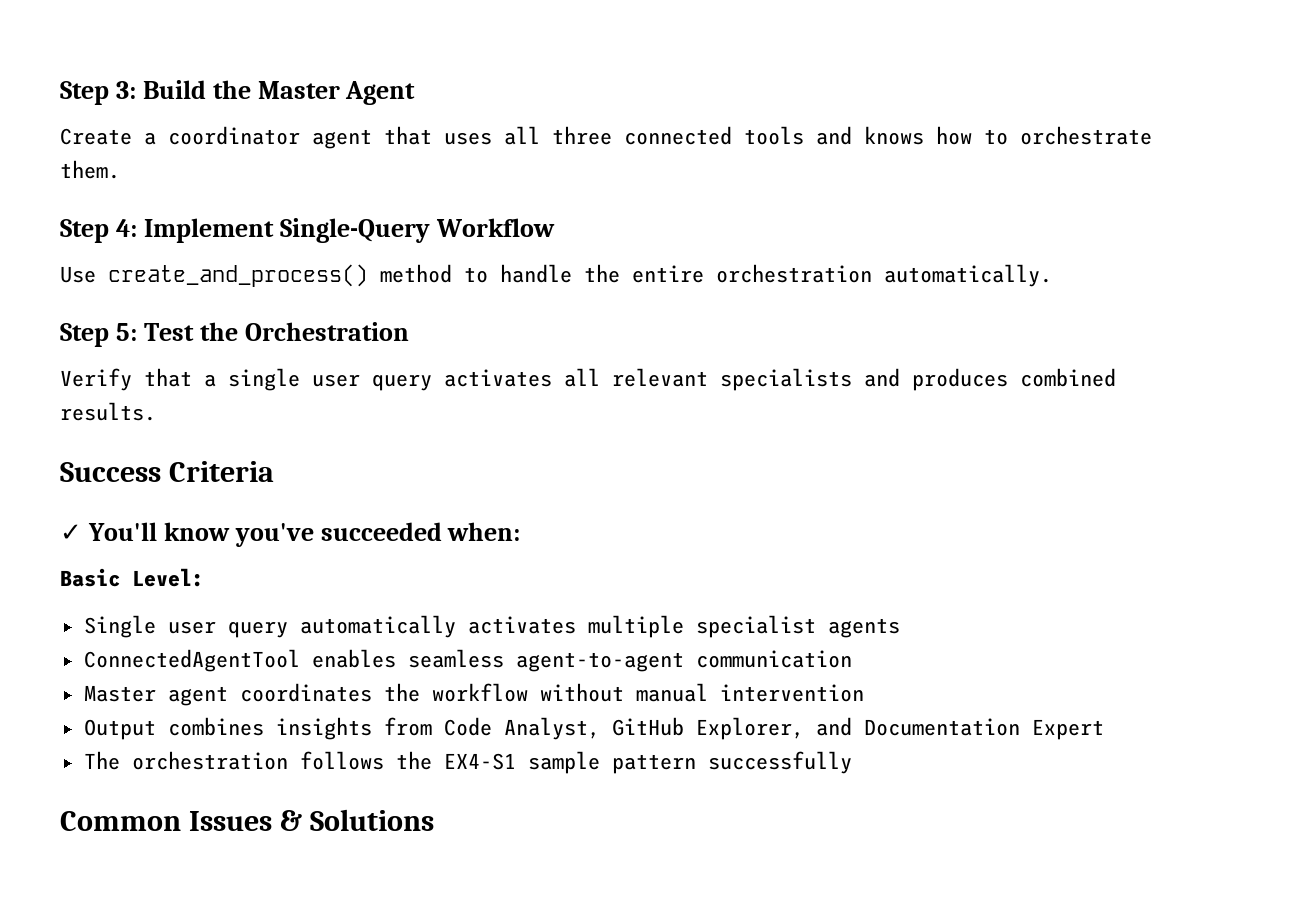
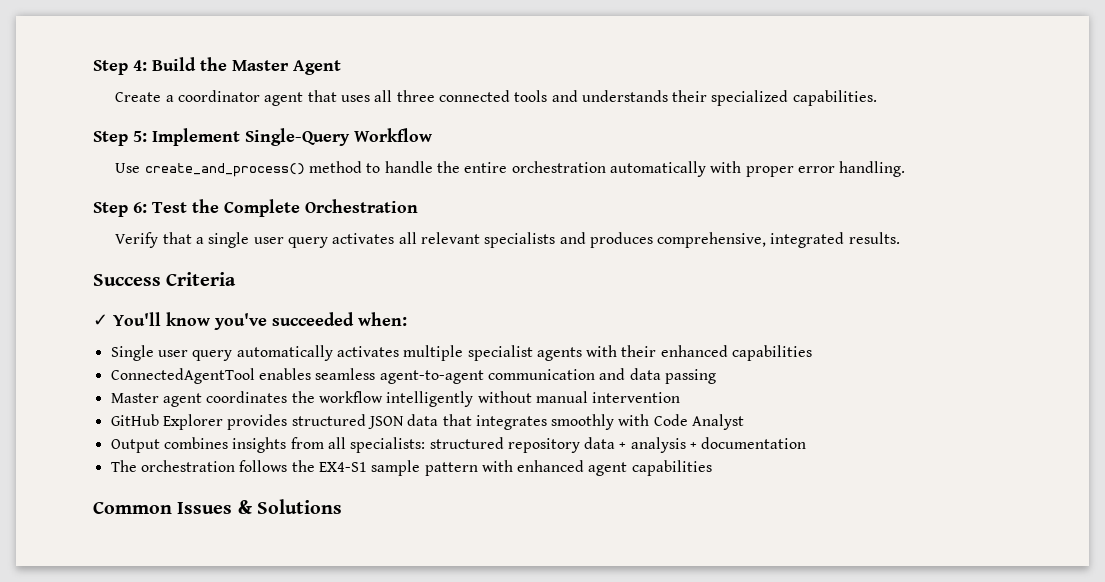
- Step 3: Build the Master Agent
+ Step 4: Build the Master Agent
- Create a coordinator agent that uses all three connected tools and knows how to orchestrate them.
- Step 4: Implement Single-Query Workflow
+ Create a coordinator agent that uses all three connected tools and understands their specialized capabilities.
+ Step 5: Implement Single-Query Workflow
- Use create_and_process() method to handle the entire orchestration automatically.
- Step 5: Test the Orchestration
+ Use create_and_process() method to handle the entire orchestration automatically with proper error handling.
+ Step 6: Test the Complete Orchestration
- Verify that a single user query activates all relevant specialists and produces combined results.
+ Verify that a single user query activates all relevant specialists and produces comprehensive, integrated results.
- Basic Level:
- Single user query automatically activates multiple specialist agents
+ Single user query automatically activates multiple specialist agents with their enhanced capabilities
- ConnectedAgentTool enables seamless agent-to-agent communication
+ ConnectedAgentTool enables seamless agent-to-agent communication and data passing
- Master agent coordinates the workflow without manual intervention
+ Master agent coordinates the workflow intelligently without manual intervention
- Output combines insights from Code Analyst, GitHub Explorer, and Documentation Expert
+ GitHub Explorer provides structured JSON data that integrates smoothly with Code Analyst
+ Output combines insights from all specialists: structured repository data + analysis + documentation
- The orchestration follows the EX4-S1 sample pattern successfully
+ The orchestration follows the EX4-S1 sample pattern with enhanced agent capabilities

